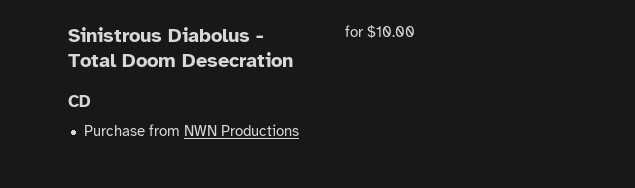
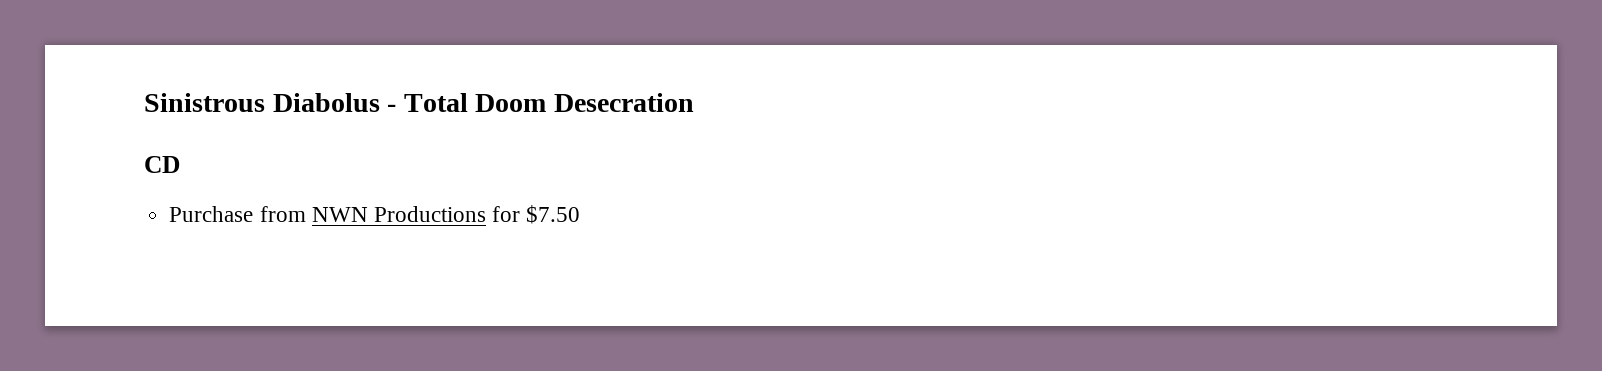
- Purchase from NWN Productions for $10.00
+ Purchase from NWN Productions for $7.50

